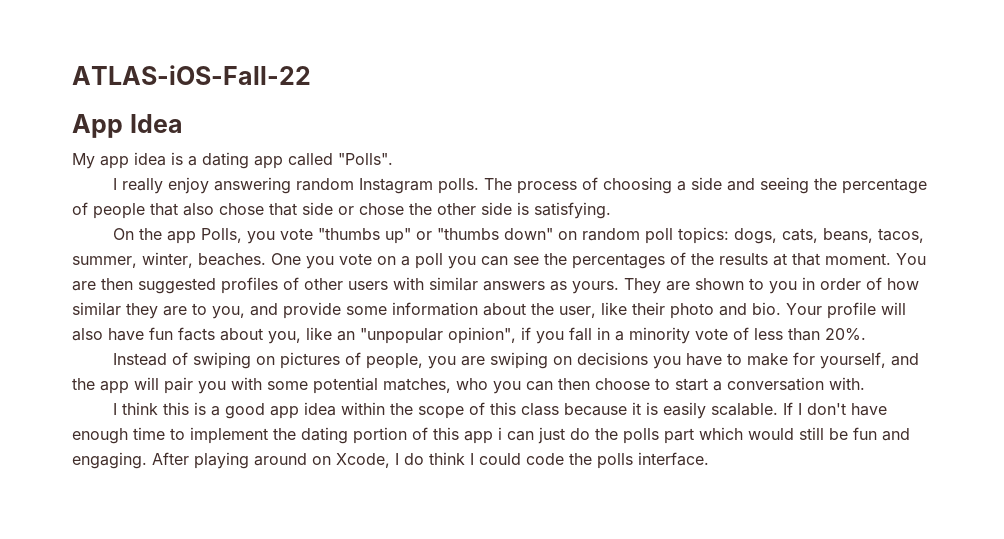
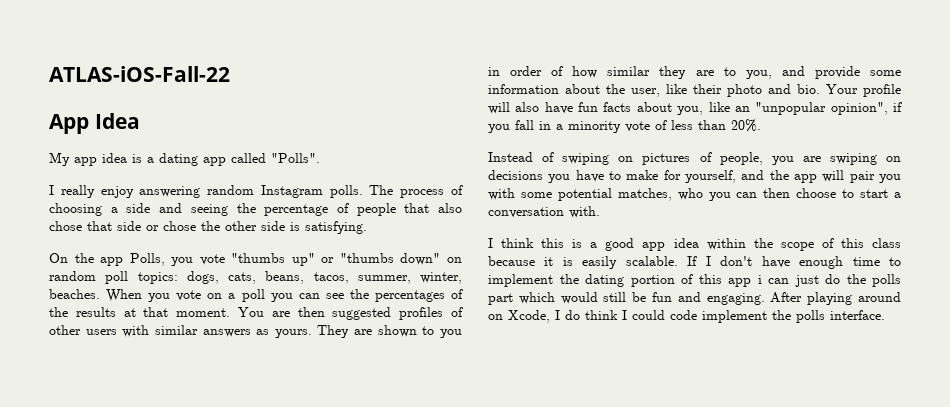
- One you vote on a poll you can see the percentages of the results at that moment.
+ When you vote on a poll you can see the percentages of the results at that moment.
- After playing around on Xcode, I do think I could code the polls interface.
+ After playing around on Xcode, I do think I could code implement the polls interface.

